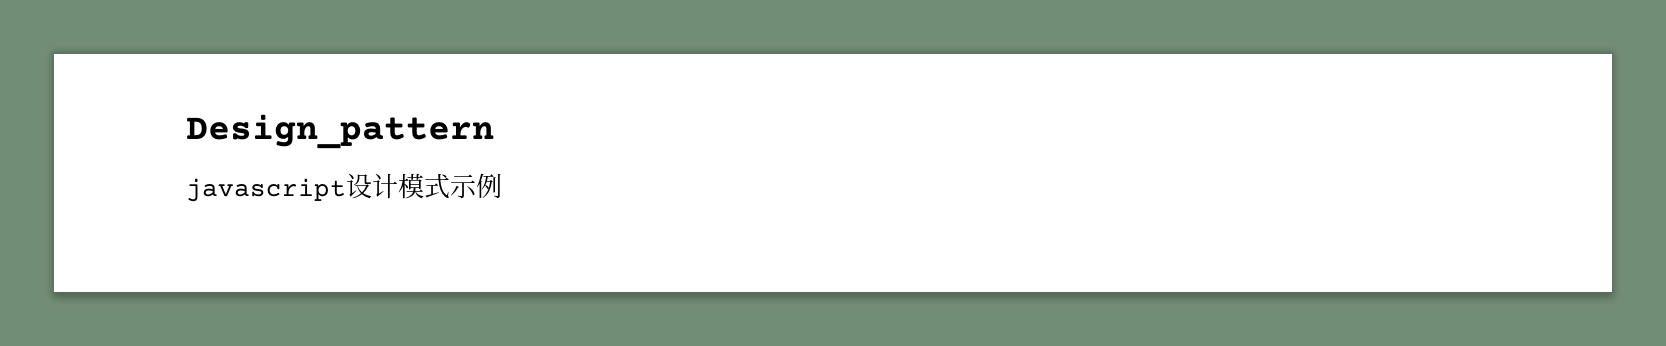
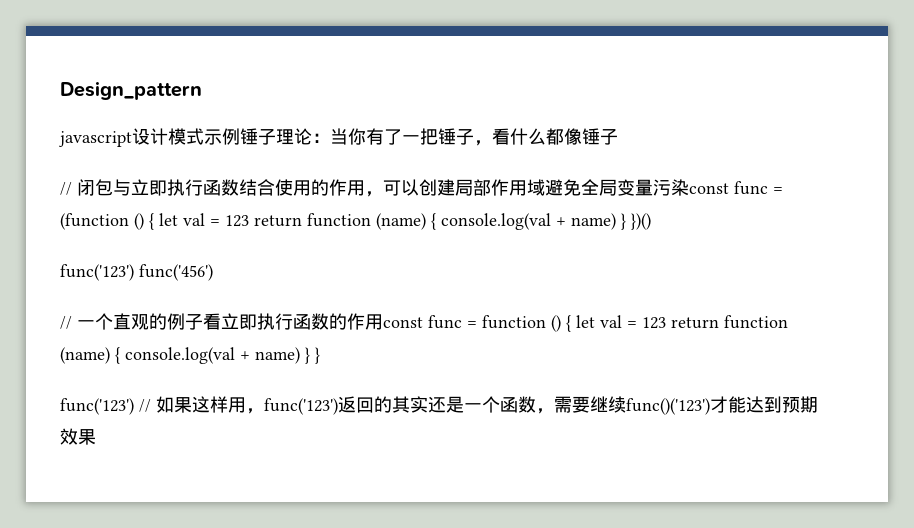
- javascript设计模式示例
+ javascript设计模式示例锤子理论：当你有了一把锤子，看什么都像锤子
+ // 闭包与立即执行函数结合使用的作用，可以创建局部作用域避免全局变量污染const func = (function () { let val = 123 return function (name) { console.log(val + name) } })()
+ func('123') func('456')
+ // 一个直观的例子看立即执行函数的作用const func = function () { let val = 123 return function (name) { console.log(val + name) } }
+ func('123') // 如果这样用，func('123')返回的其实还是一个函数，需要继续func()('123')才能达到预期效果

